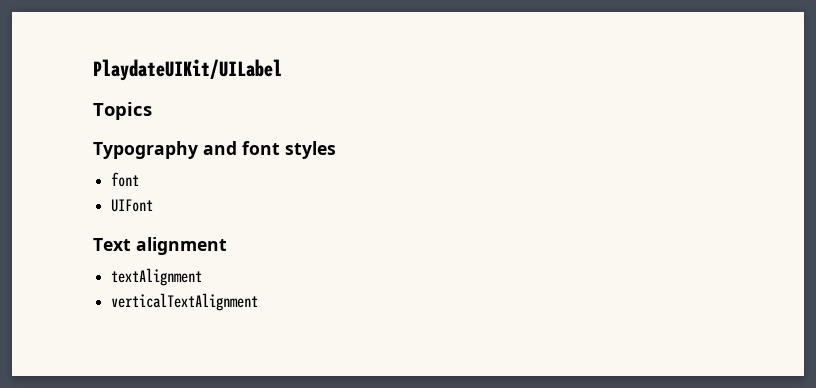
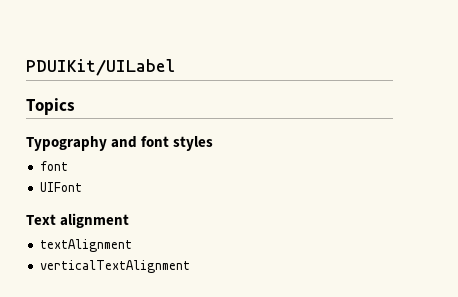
- PlaydateUIKit/UILabel
+ PDUIKit/UILabel

